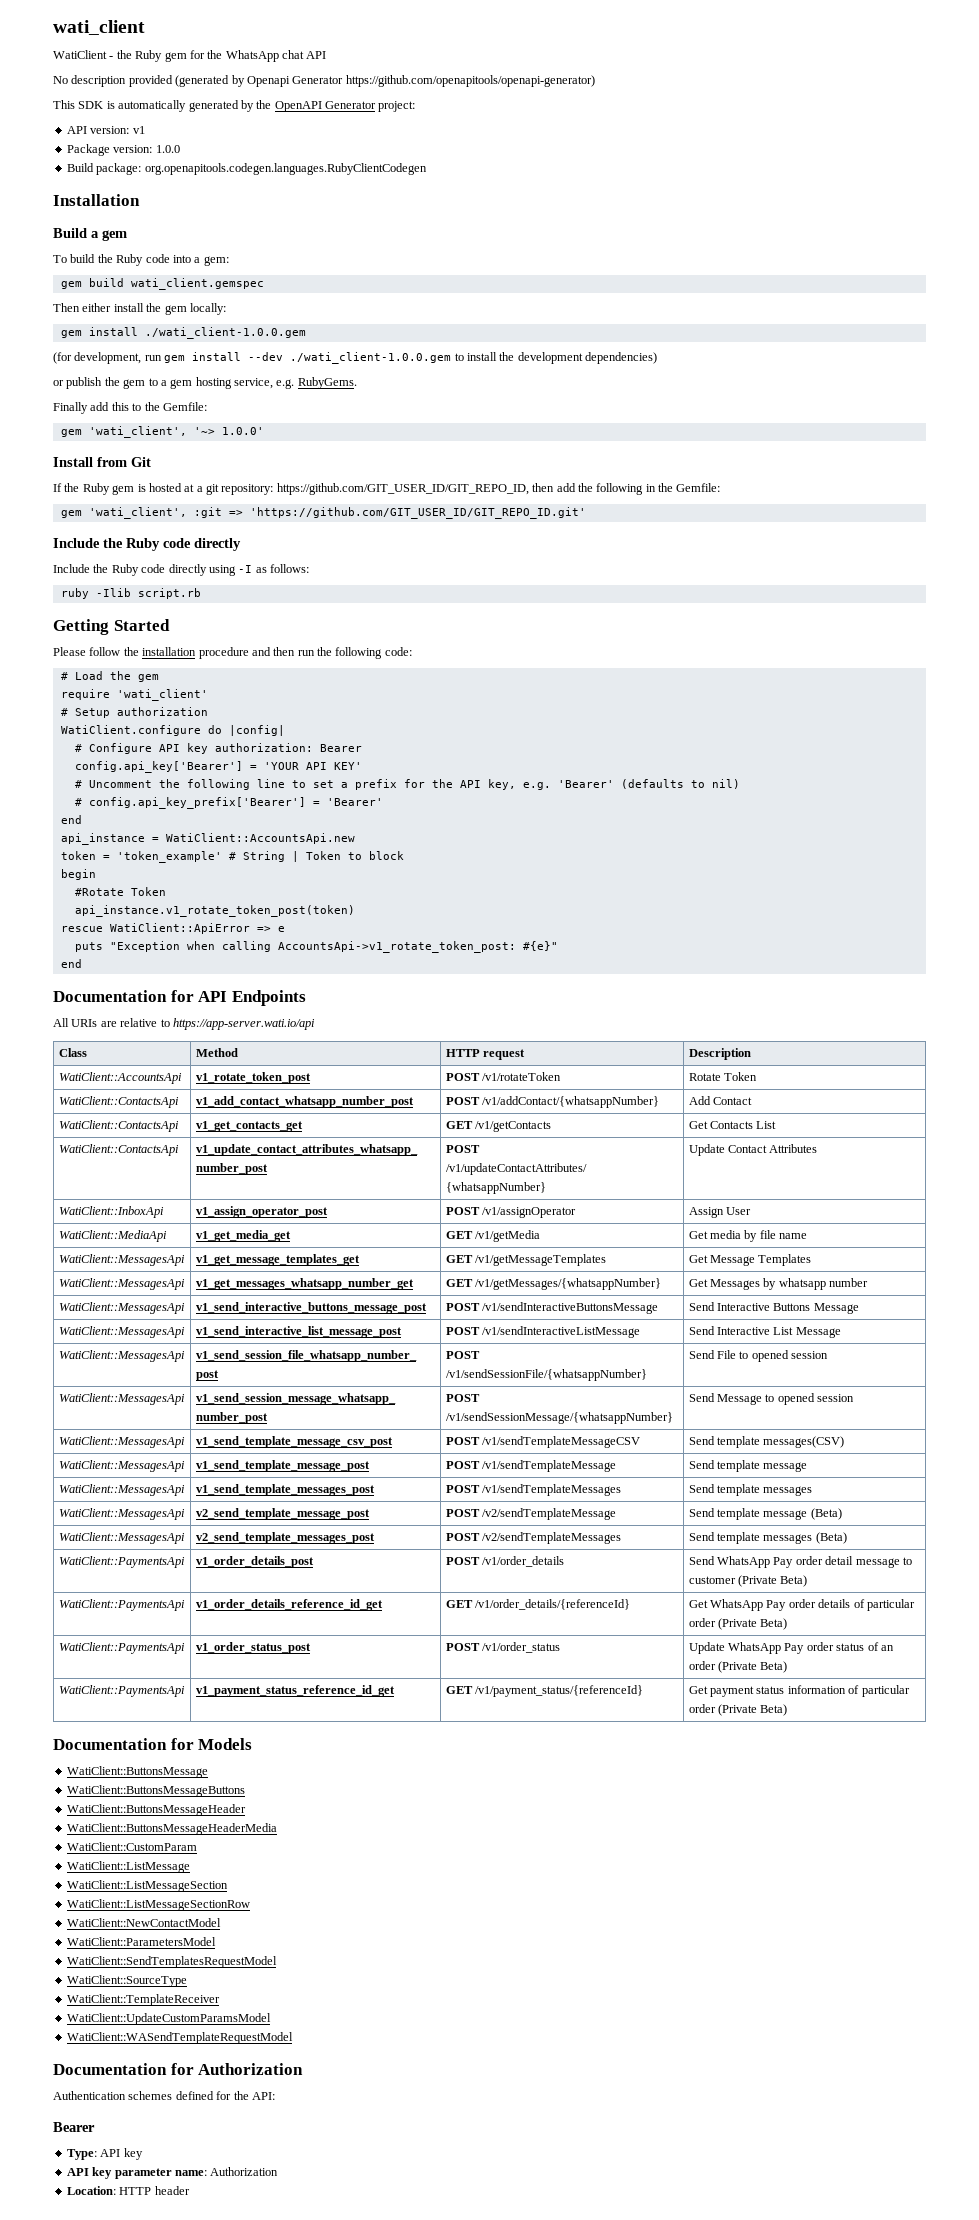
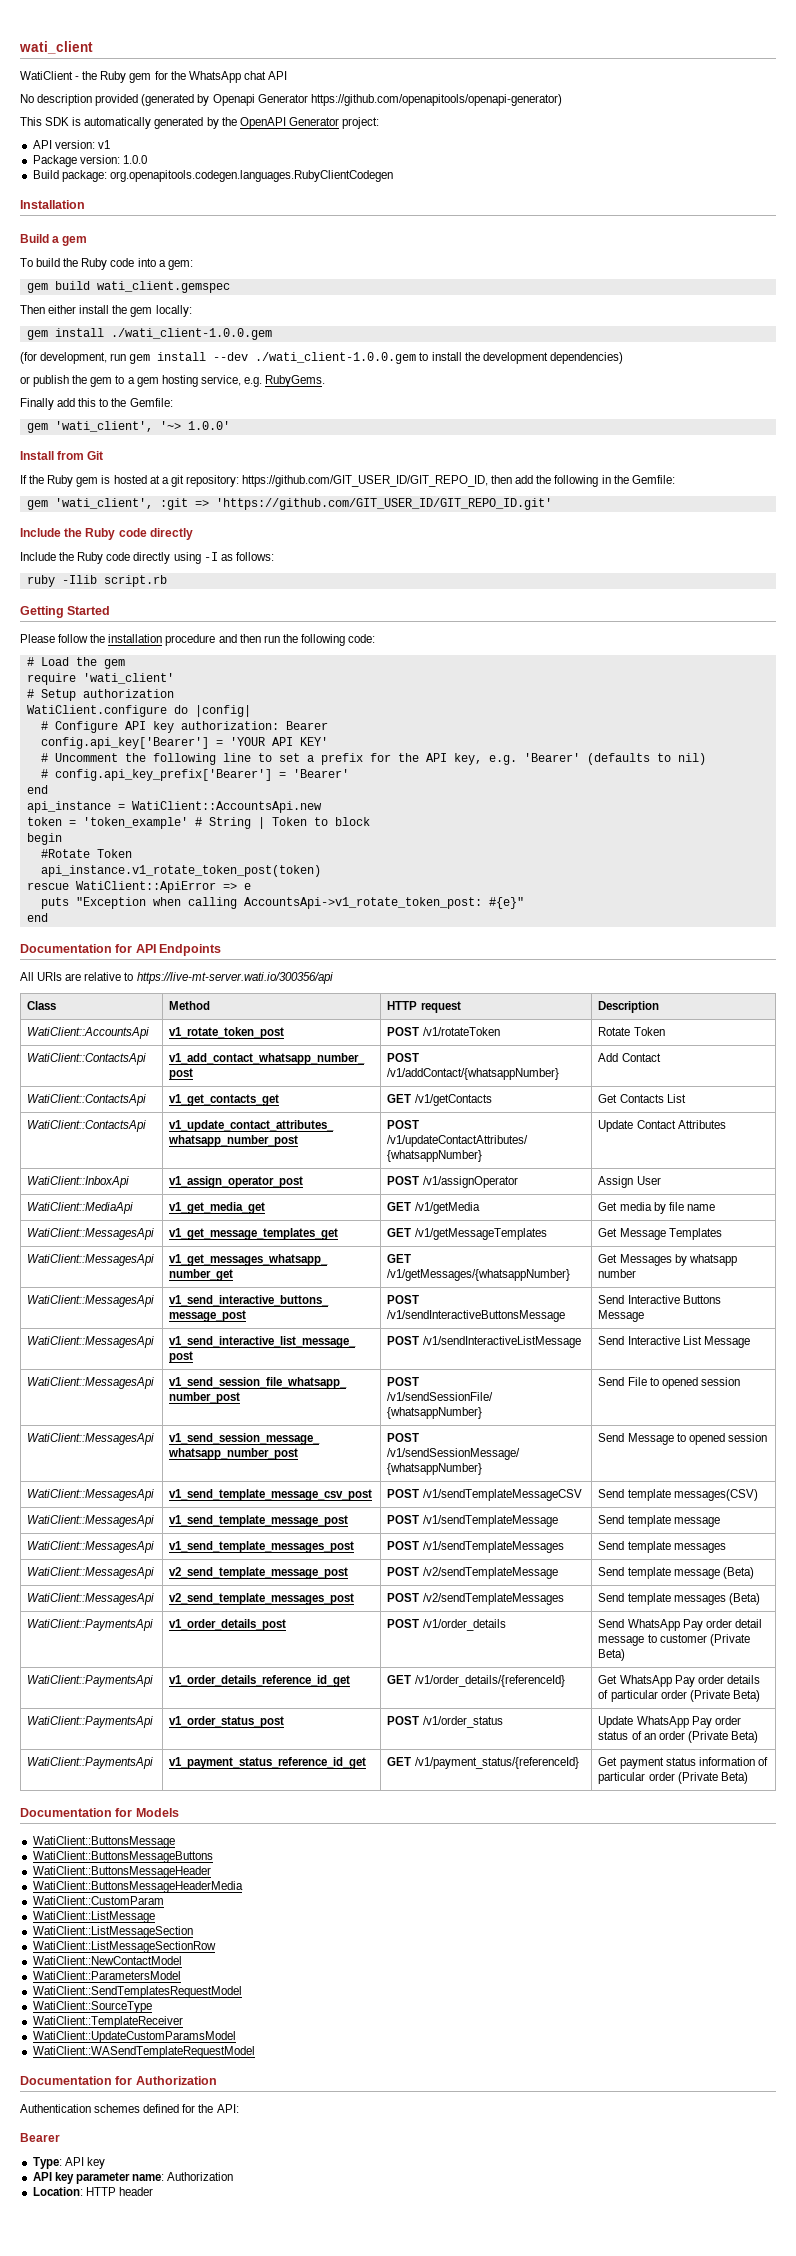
- All URIs are relative to https://app-server.wati.io/api
+ All URIs are relative to https://live-mt-server.wati.io/300356/api

